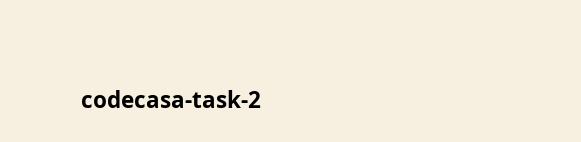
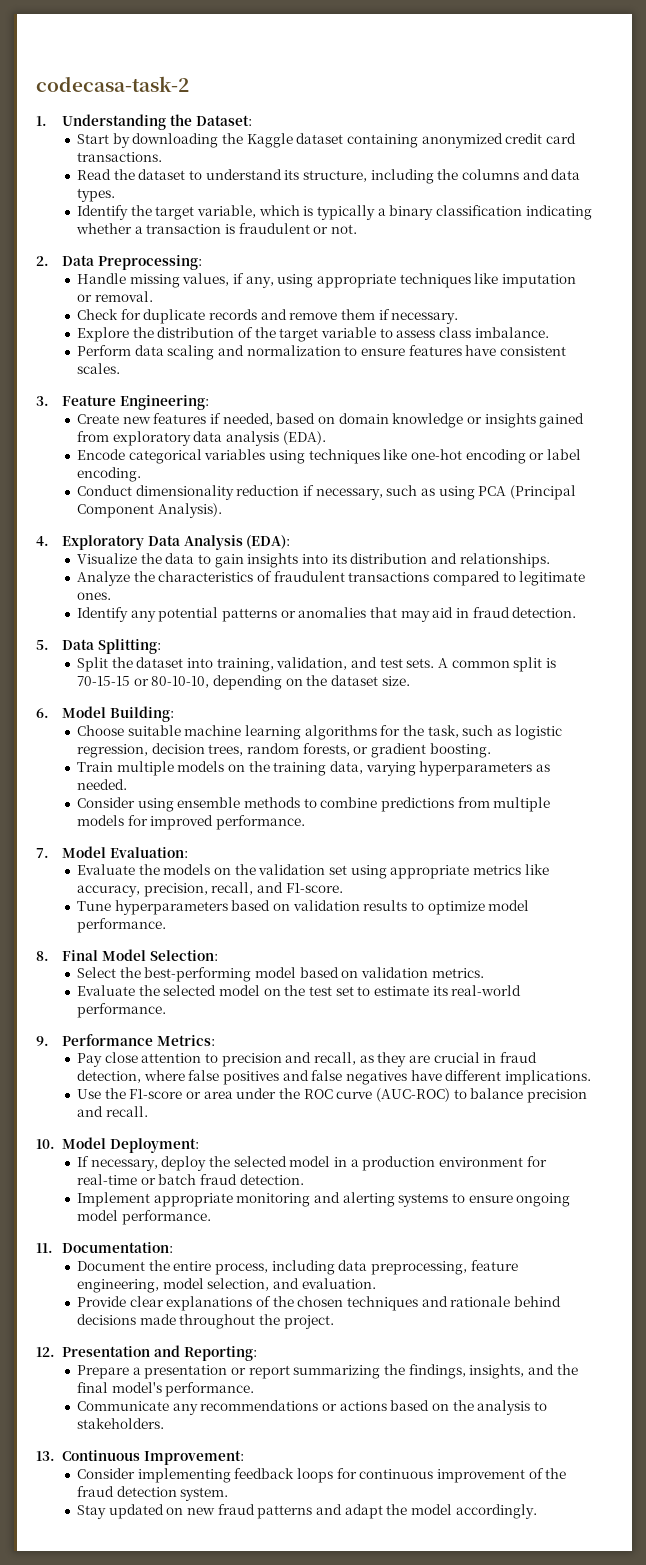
+ 1. Understanding the Dataset:
+ Start by downloading the Kaggle dataset containing anonymized credit card transactions.
+ Read the dataset to understand its structure, including the columns and data types.
+ Identify the target variable, which is typically a binary classification indicating whether a transaction is fraudulent or not.
+ 2. Data Preprocessing:
+ Handle missing values, if any, using appropriate techniques like imputation or removal.
+ Check for duplicate records and remove them if necessary.
+ Explore the distribution of the target variable to assess class imbalance.
+ Perform data scaling and normalization to ensure features have consistent scales.
+ 3. Feature Engineering:
+ Create new features if needed, based on domain knowledge or insights gained from exploratory data analysis (EDA).
+ Encode categorical variables using techniques like one-hot encoding or label encoding.
+ Conduct dimensionality reduction if necessary, such as using PCA (Principal Component Analysis).
+ 4. Exploratory Data Analysis (EDA):
+ Visualize the data to gain insights into its distribution and relationships.
+ Analyze the characteristics of fraudulent transactions compared to legitimate ones.
+ Identify any potential patterns or anomalies that may aid in fraud detection.
+ 5. Data Splitting:
+ Split the dataset into training, validation, and test sets. A common split is 70-15-15 or 80-10-10, depending on the dataset size.
+ 6. Model Building:
+ Choose suitable machine learning algorithms for the task, such as logistic regression, decision trees, random forests, or gradient boosting.
+ Train multiple models on the training data, varying hyperparameters as needed.
+ Consider using ensemble methods to combine predictions from multiple models for improved performance.
+ 7. Model Evaluation:
+ Evaluate the models on the validation set using appropriate metrics like accuracy, precision, recall, and F1-score.
+ Tune hyperparameters based on validation results to optimize model performance.
+ 8. Final Model Selection:
+ Select the best-performing model based on validation metrics.
+ Evaluate the selected model on the test set to estimate its real-world performance.
+ 9. Performance Metrics:
+ Pay close attention to precision and recall, as they are crucial in fraud detection, where false positives and false negatives have different implications.
+ Use the F1-score or area under the ROC curve (AUC-ROC) to balance precision and recall.
+ 10. Model Deployment:
+ If necessary, deploy the selected model in a production environment for real-time or batch fraud detection.
+ Implement appropriate monitoring and alerting systems to ensure ongoing model performance.
+ 11. Documentation:
+ Document the entire process, including data preprocessing, feature engineering, model selection, and evaluation.
+ Provide clear explanations of the chosen techniques and rationale behind decisions made throughout the project.
+ 12. Presentation and Reporting:
+ Prepare a presentation or report summarizing the findings, insights, and the final model's performance.
+ Communicate any recommendations or actions based on the analysis to stakeholders.
+ 13. Continuous Improvement:
+ Consider implementing feedback loops for continuous improvement of the fraud detection system.
+ Stay updated on new fraud patterns and adapt the model accordingly.

